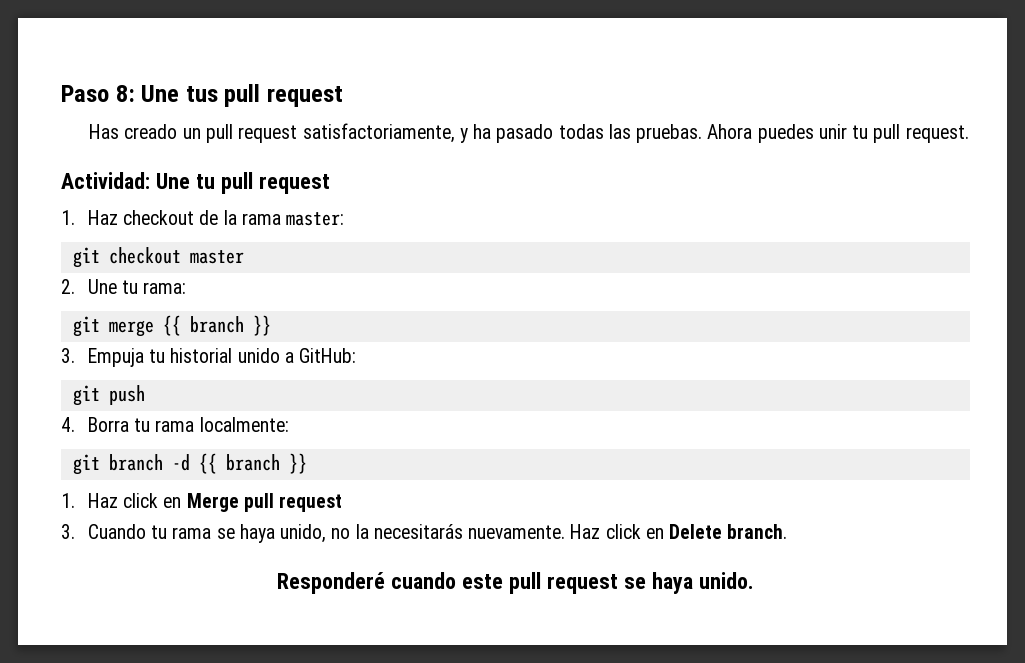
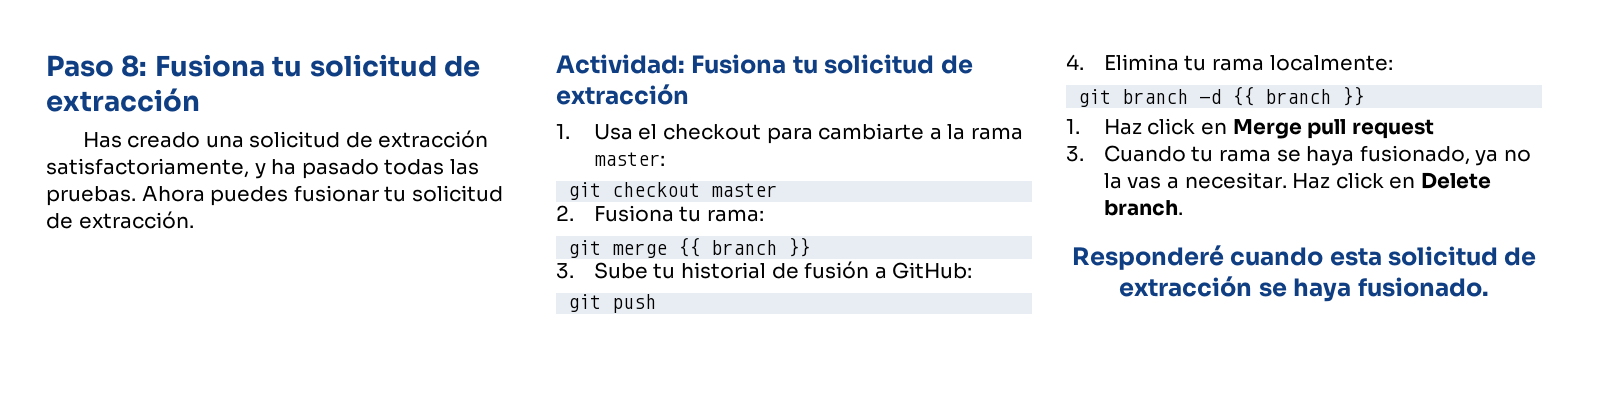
- Paso 8: Une tus pull request
- Has creado un pull request satisfactoriamente, y ha pasado todas las pruebas.
+ Paso 8: Fusiona tu solicitud de extracción
+ Has creado una solicitud de extracción satisfactoriamente, y ha pasado todas las pruebas.
- Ahora puedes unir tu pull request.
- Actividad: Une tu pull request
- 1. Haz checkout de la rama master:
+ Ahora puedes fusionar tu solicitud de extracción.
+ Actividad: Fusiona tu solicitud de extracción
+ 1. Usa el checkout para cambiarte a la rama master:
- 2. Une tu rama:
+ 2. Fusiona tu rama:
- 3. Empuja tu historial unido a GitHub:
+ 3. Sube tu historial de fusión a GitHub:
- 4. Borra tu rama localmente:
+ 4. Elimina tu rama localmente:
- 3. Cuando tu rama se haya unido, no la necesitarás nuevamente.
+ 3. Cuando tu rama se haya fusionado, ya no la vas a necesitar.
- Responderé cuando este pull request se haya unido.
+ Responderé cuando esta solicitud de extracción se haya fusionado.

